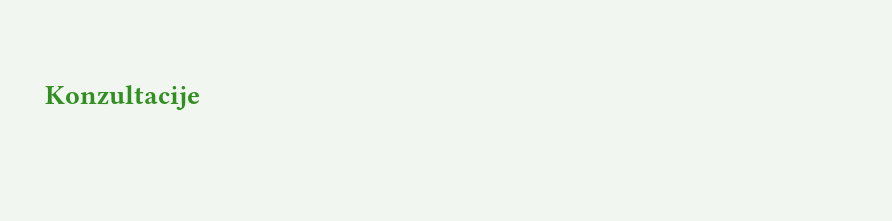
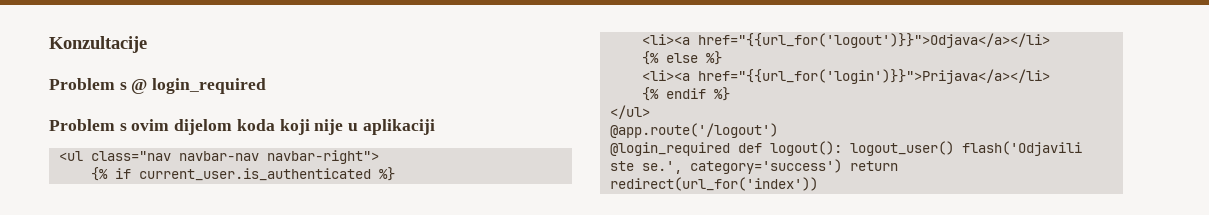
+ Problem s @ login_required
+ Problem s ovim dijelom koda koji nije u aplikaciji
+ <ul class="nav navbar-nav navbar-right">
+ {% if current_user.is_authenticated %}
+ <li><a href="{{url_for('logout')}}">Odjava</a></li>
+ {% else %}
+ <li><a href="{{url_for('login')}}">Prijava</a></li>
+ {% endif %}
+ </ul>
+ @app.route('/logout')
+ @login_required def logout(): logout_user() flash('Odjavili ste se.', category='success') return redirect(url_for('index'))

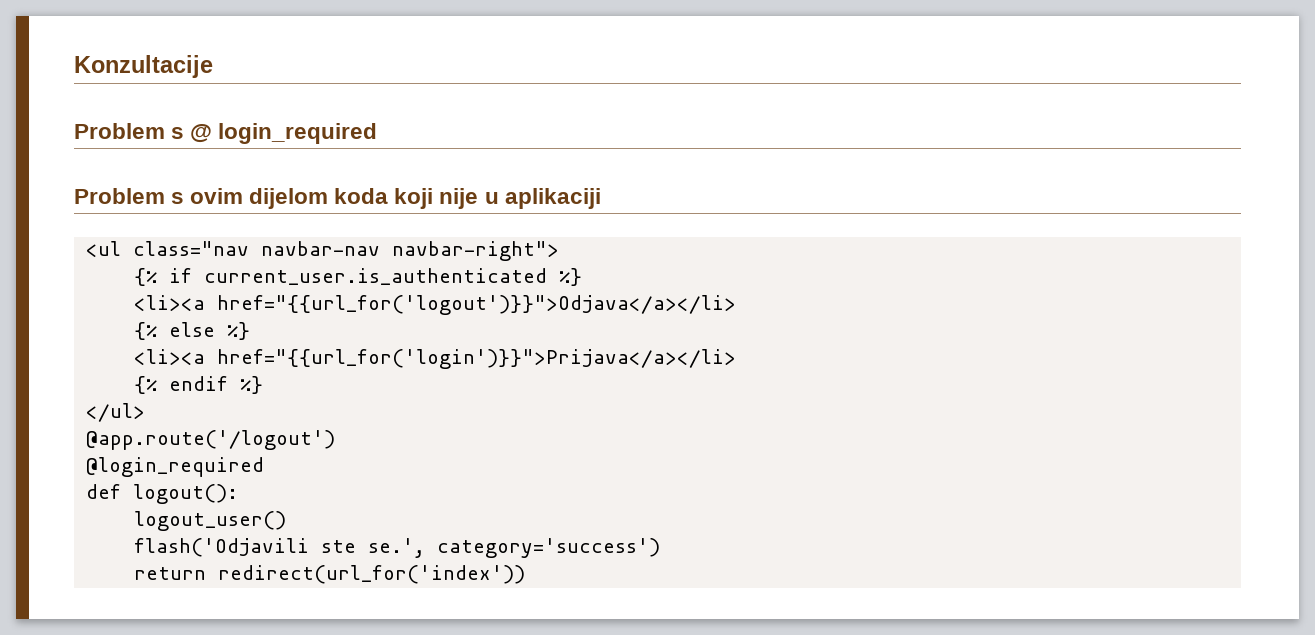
- @login_required def logout(): logout_user() flash('Odjavili ste se.', category='success') return redirect(url_for('index'))
+ @login_required
+ def logout():
+ logout_user()
+ flash('Odjavili ste se.', category='success')
+ return redirect(url_for('index'))

